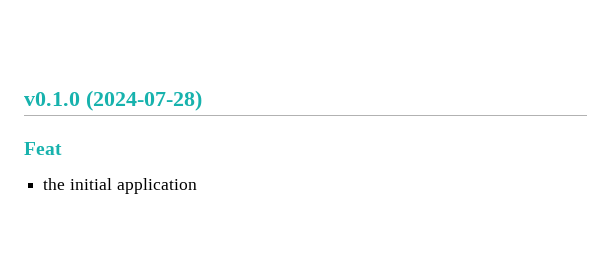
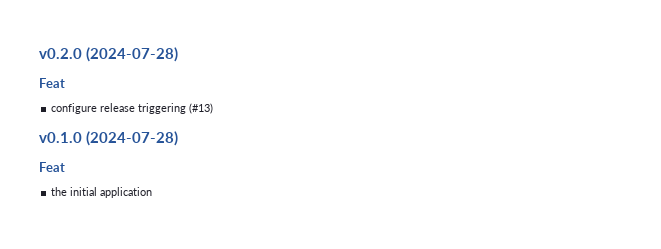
+ v0.2.0 (2024-07-28)
+ Feat
+ configure release triggering (#13)

